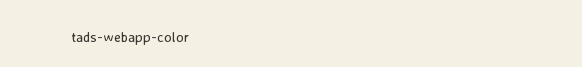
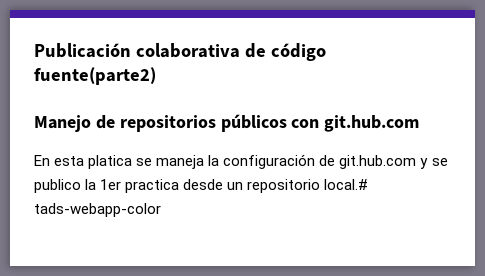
- tads-webapp-color
+ Publicación colaborativa de código fuente(parte2)
+ Manejo de repositorios públicos con git.hub.com
+ En esta platica se maneja la configuración de git.hub.com y se publico la 1er practica desde un repositorio local.# tads-webapp-color

